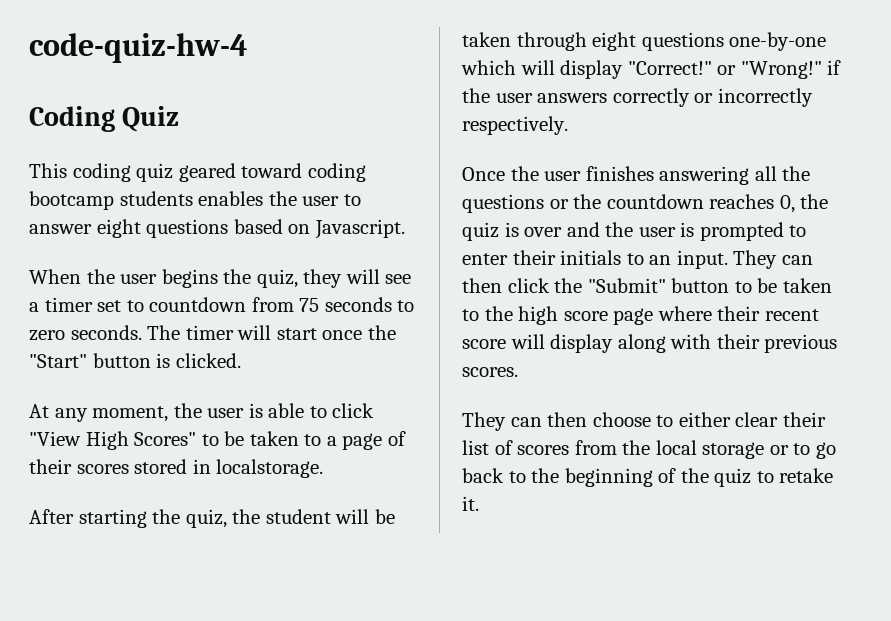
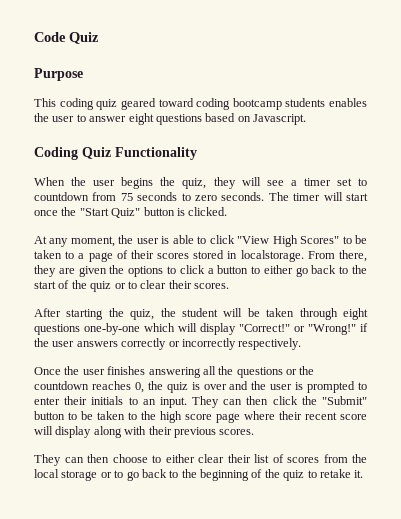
- code-quiz-hw-4
- Coding Quiz
+ Code Quiz
+ Purpose
+ Coding Quiz Functionality
- The timer will start once the "Start" button is clicked.
+ The timer will start once the "Start Quiz" button is clicked.
+ From there, they are given the options to click a button to either go back to the start of the quiz or to clear their scores.

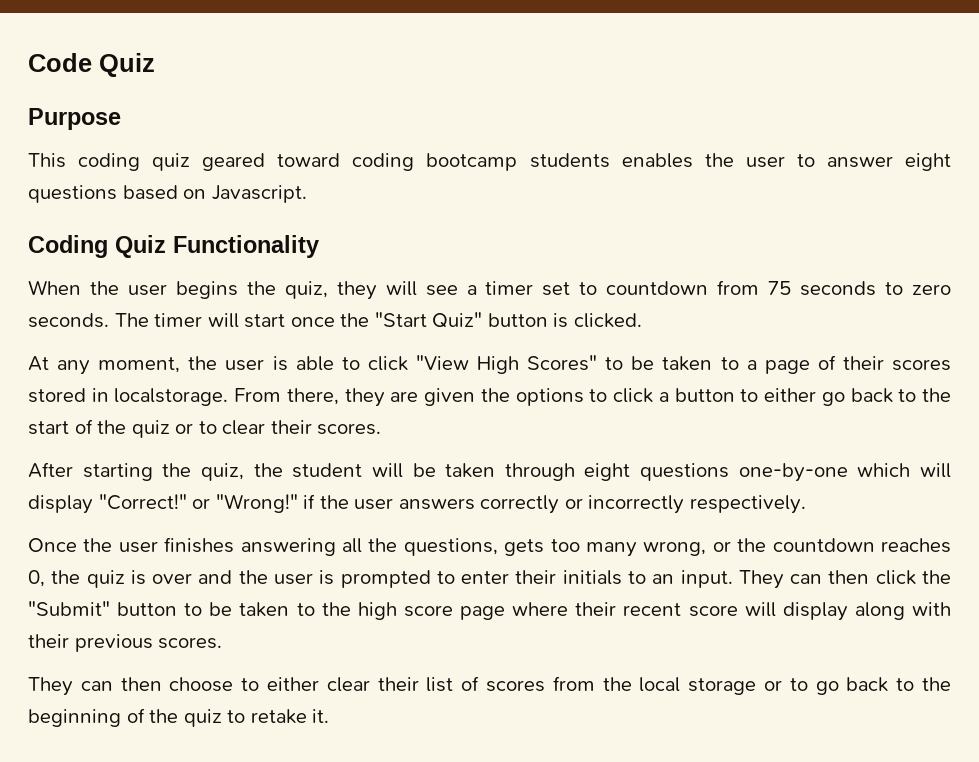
- Once the user finishes answering all the questions or the countdown reaches 0, the quiz is over and the user is prompted to enter their initials to an input.
+ Once the user finishes answering all the questions, gets too many wrong, or the countdown reaches 0, the quiz is over and the user is prompted to enter their initials to an input.

